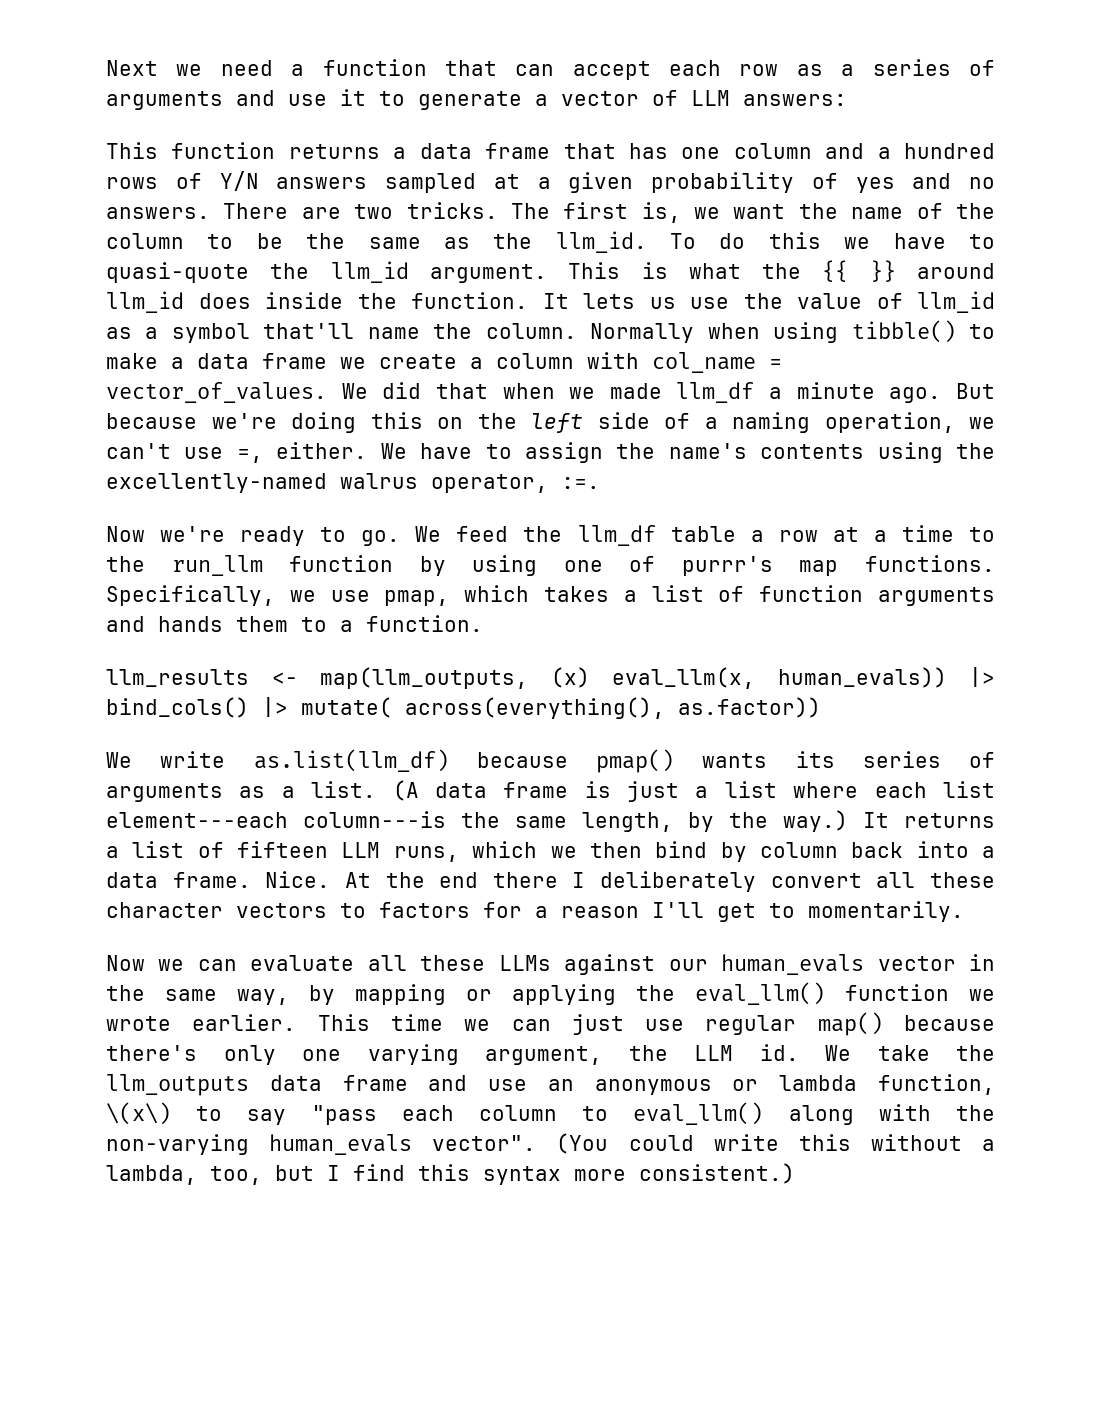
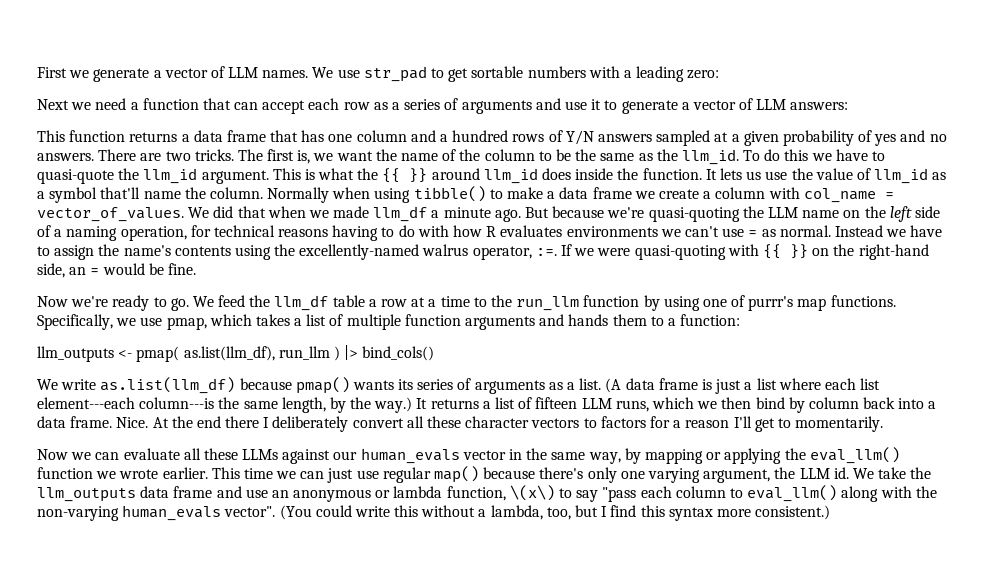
+ First we generate a vector of LLM names. We use str_pad to get sortable numbers with a leading zero:
- But because we're doing this on the left side of a naming operation, we can't use =, either. We have to assign the name's contents using the excellently-named walrus operator, :=.
+ But because we're quasi-quoting the LLM name on the left side of a naming operation, for technical reasons having to do with how R evaluates environments we can't use = as normal. Instead we have to assign the name's contents using the excellently-named walrus operator, :=. If we were quasi-quoting with {{ }} on the right-hand side, an = would be fine.
- Specifically, we use pmap, which takes a list of function arguments and hands them to a function.
- llm_results <- map(llm_outputs, (x) eval_llm(x, human_evals)) |> bind_cols() |> mutate( across(everything(), as.factor))
+ Specifically, we use pmap, which takes a list of multiple function arguments and hands them to a function:
+ llm_outputs <- pmap( as.list(llm_df), run_llm ) |> bind_cols()

